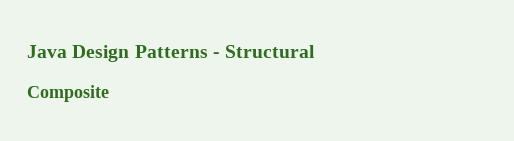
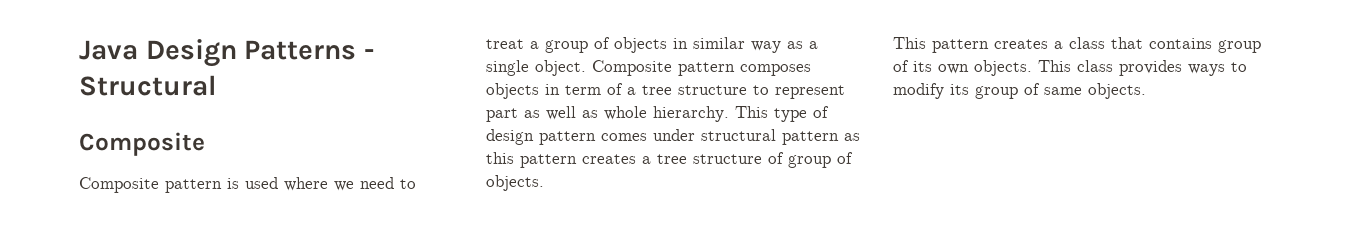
+ Composite pattern is used where we need to treat a group of objects in similar way as a single object. Composite pattern composes objects in term of a tree structure to represent part as well as whole hierarchy. This type of design pattern comes under structural pattern as this pattern creates a tree structure of group of objects.
+ This pattern creates a class that contains group of its own objects. This class provides ways to modify its group of same objects.

